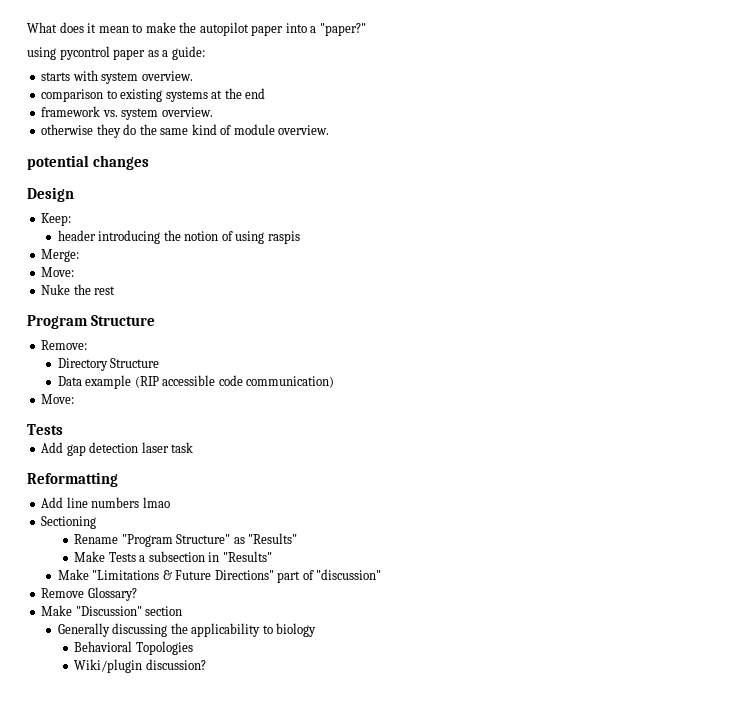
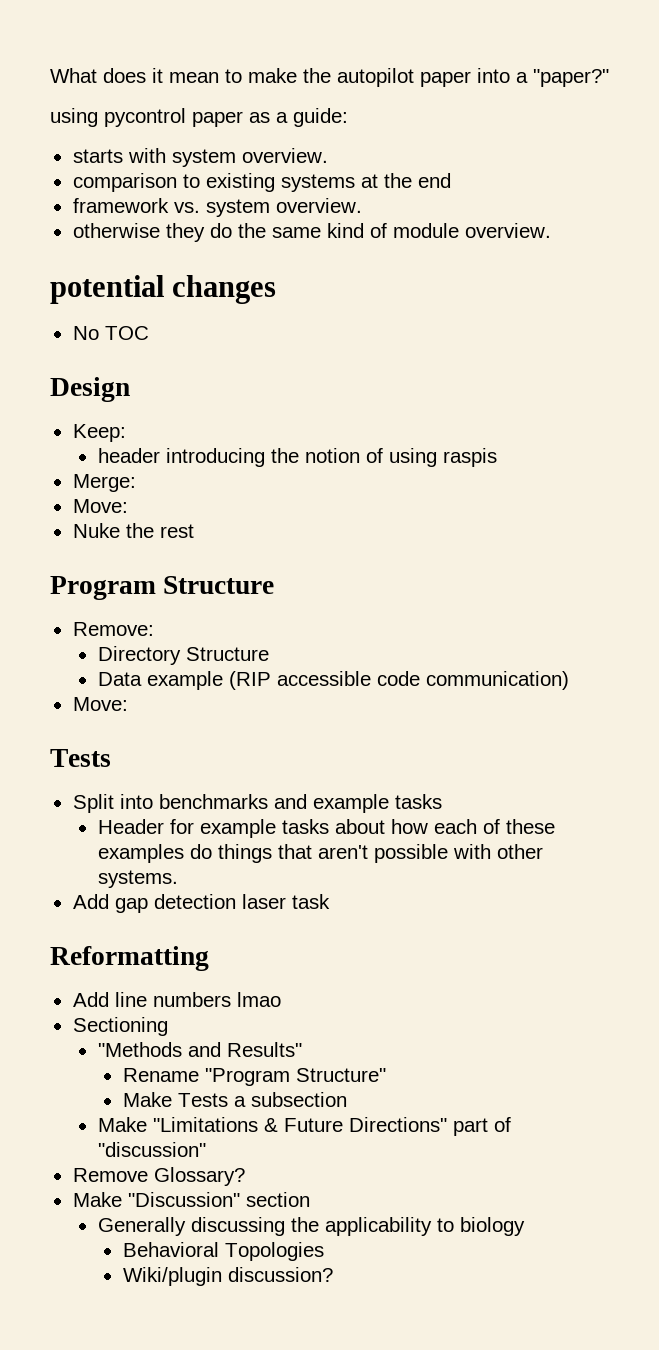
+ No TOC
+ Split into benchmarks and example tasks
+ Header for example tasks about how each of these examples do things that aren't possible with other systems.
+ "Methods and Results"
- Rename "Program Structure" as "Results"
+ Rename "Program Structure"
- Make Tests a subsection in "Results"
+ Make Tests a subsection

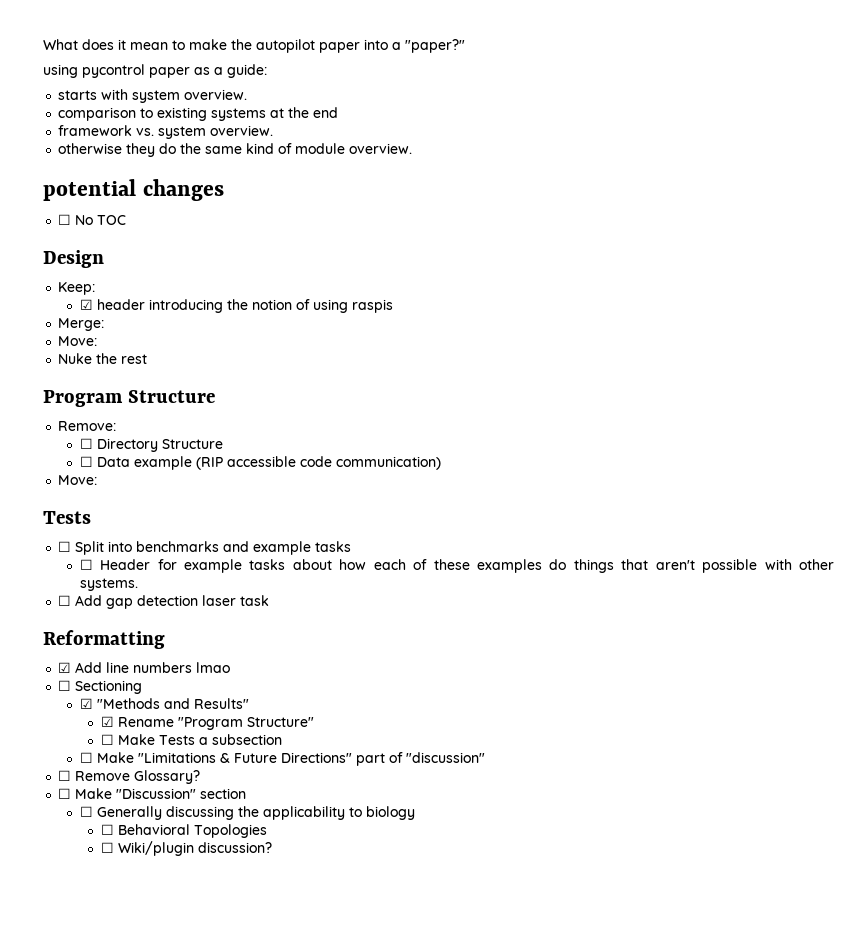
- No TOC
+ ☐ No TOC
- header introducing the notion of using raspis
+ ☑ header introducing the notion of using raspis
- Directory Structure
+ ☐ Directory Structure
- Data example (RIP accessible code communication)
+ ☐ Data example (RIP accessible code communication)
- Split into benchmarks and example tasks
+ ☐ Split into benchmarks and example tasks
- Header for example tasks about how each of these examples do things that aren't possible with other systems.
+ ☐ Header for example tasks about how each of these examples do things that aren't possible with other systems.
- Add gap detection laser task
+ ☐ Add gap detection laser task
- Add line numbers lmao
+ ☑ Add line numbers lmao
- Sectioning
+ ☐ Sectioning
- "Methods and Results"
+ ☑ "Methods and Results"
- Rename "Program Structure"
+ ☑ Rename "Program Structure"
- Make Tests a subsection
+ ☐ Make Tests a subsection
- Make "Limitations & Future Directions" part of "discussion"
+ ☐ Make "Limitations & Future Directions" part of "discussion"
- Remove Glossary?
+ ☐ Remove Glossary?
- Make "Discussion" section
+ ☐ Make "Discussion" section
- Generally discussing the applicability to biology
+ ☐ Generally discussing the applicability to biology
- Behavioral Topologies
+ ☐ Behavioral Topologies
- Wiki/plugin discussion?
+ ☐ Wiki/plugin discussion?

